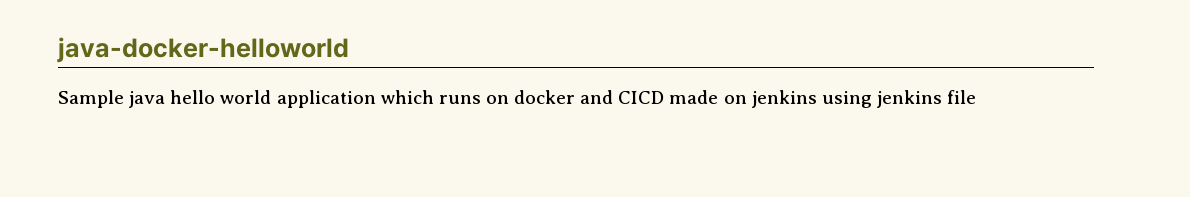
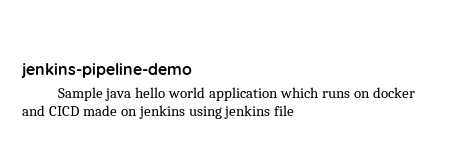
- java-docker-helloworld
+ jenkins-pipeline-demo

